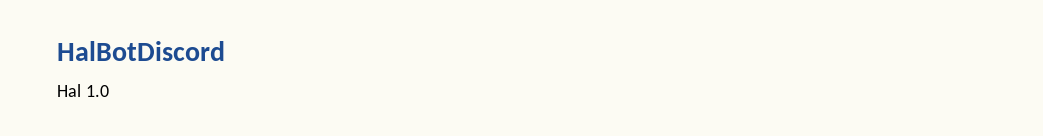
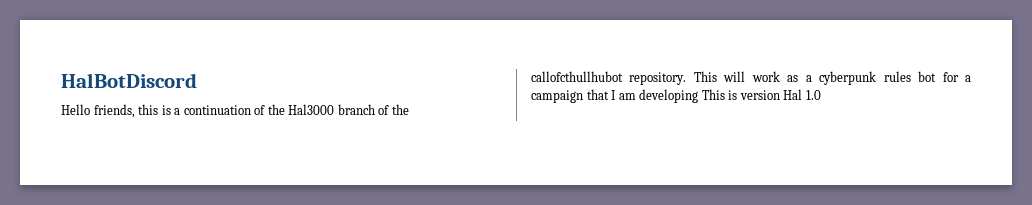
- Hal 1.0
+ Hello friends, this is a continuation of the Hal3000 branch of the callofcthullhubot repository. This will work as a cyberpunk rules bot for a campaign that I am developing This is version Hal 1.0

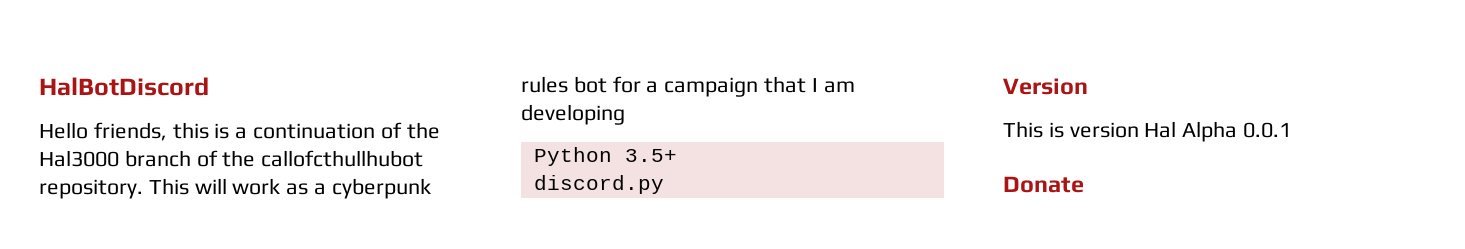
- This will work as a cyberpunk rules bot for a campaign that I am developing This is version Hal 1.0
+ This will work as a cyberpunk rules bot for a campaign that I am developing
+ Python 3.5+
+ discord.py
+ Version
+ This is version Hal Alpha 0.0.1
+ Donate

